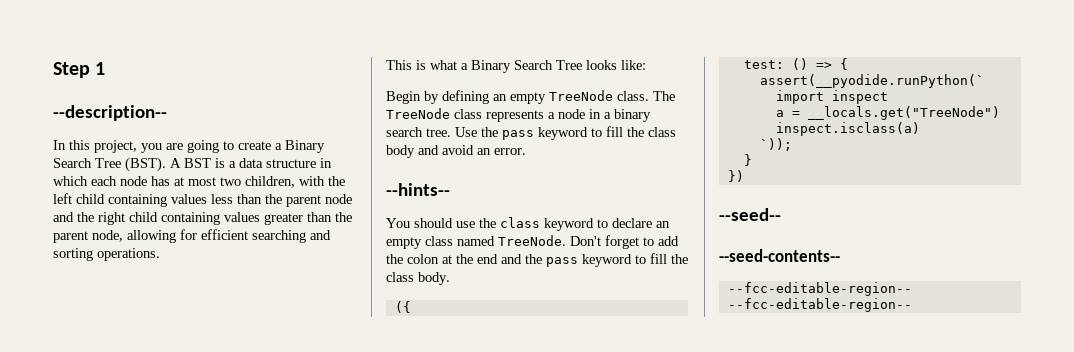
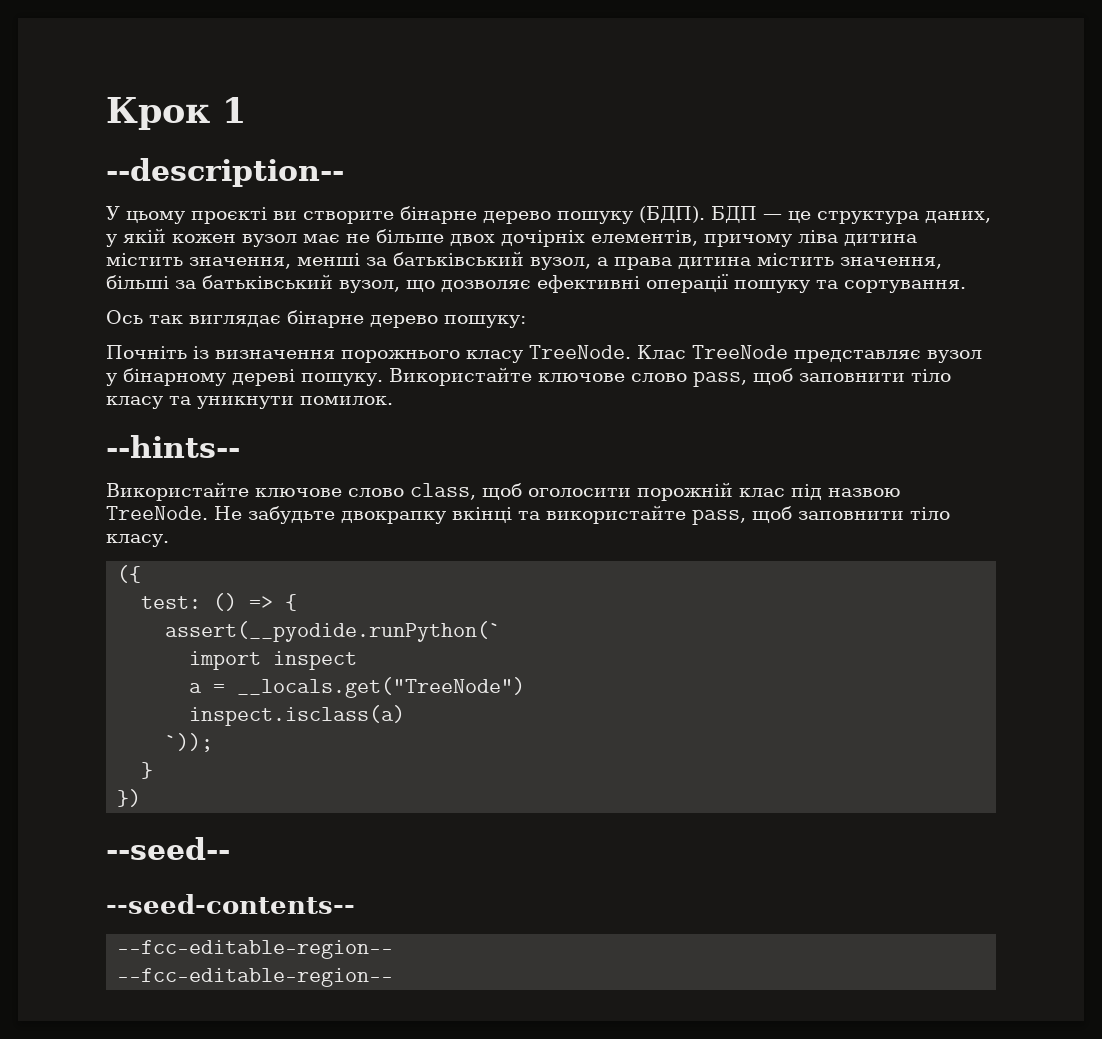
- Step 1
+ Крок 1
- In this project, you are going to create a Binary Search Tree (BST). A BST is a data structure in which each node has at most two children, with the left child containing values less than the parent node and the right child containing values greater than the parent node, allowing for efficient searching and sorting operations.
- This is what a Binary Search Tree looks like:
- Begin by defining an empty TreeNode class. The TreeNode class represents a node in a binary search tree. Use the pass keyword to fill the class body and avoid an error.
+ У цьому проєкті ви створите бінарне дерево пошуку (БДП). БДП — це структура даних, у якій кожен вузол має не більше двох дочірніх елементів, причому ліва дитина містить значення, менші за батьківський вузол, а права дитина містить значення, більші за батьківський вузол, що дозволяє ефективні операції пошуку та сортування.
+ Ось так виглядає бінарне дерево пошуку:
+ Почніть із визначення порожнього класу TreeNode. Клас TreeNode представляє вузол у бінарному дереві пошуку. Використайте ключове слово pass, щоб заповнити тіло класу та уникнути помилок.
  --hints--
- You should use the class keyword to declare an empty class named TreeNode. Don't forget to add the colon at the end and the pass keyword to fill the class body.
+ Використайте ключове слово class, щоб оголосити порожній клас під назвою TreeNode. Не забудьте двокрапку вкінці та використайте pass, щоб заповнити тіло класу.

